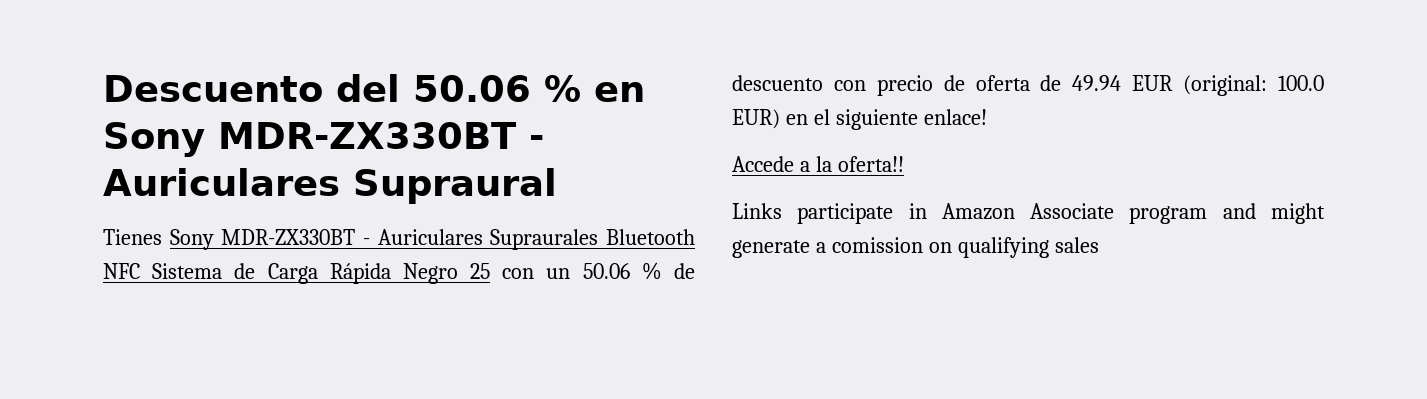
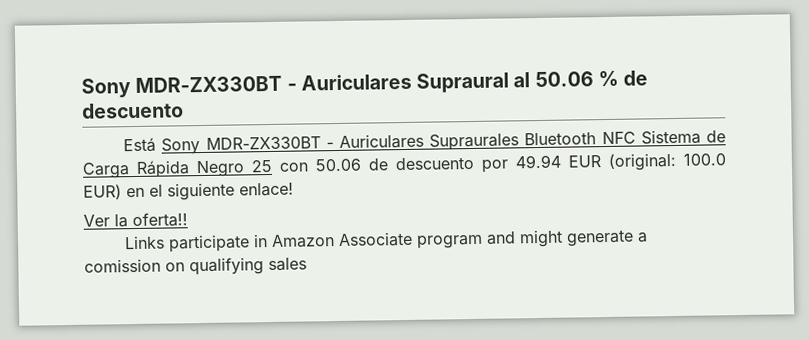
- Descuento del 50.06 % en Sony MDR-ZX330BT - Auriculares Supraural
- Tienes Sony MDR-ZX330BT - Auriculares Supraurales Bluetooth NFC Sistema de Carga Rápida Negro 25 con un 50.06 % de descuento con precio de oferta de 49.94 EUR (original: 100.0 EUR) en el siguiente enlace!
+ Sony MDR-ZX330BT - Auriculares Supraural al 50.06 % de descuento
+ Está Sony MDR-ZX330BT - Auriculares Supraurales Bluetooth NFC Sistema de Carga Rápida Negro 25 con 50.06 de descuento por 49.94 EUR (original: 100.0 EUR) en el siguiente enlace!
- Accede a la oferta!!
+ Ver la oferta!!

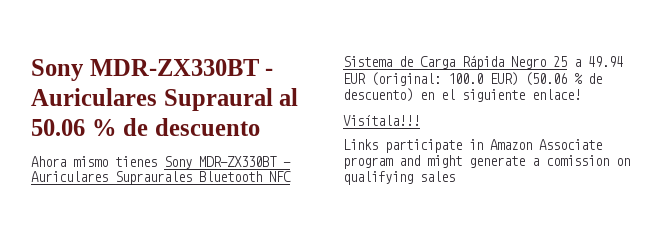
- Está Sony MDR-ZX330BT - Auriculares Supraurales Bluetooth NFC Sistema de Carga Rápida Negro 25 con 50.06 de descuento por 49.94 EUR (original: 100.0 EUR) en el siguiente enlace!
+ Ahora mismo tienes Sony MDR-ZX330BT - Auriculares Supraurales Bluetooth NFC Sistema de Carga Rápida Negro 25 a 49.94 EUR (original: 100.0 EUR) (50.06 % de descuento) en el siguiente enlace!
- Ver la oferta!!
+ Visítala!!!

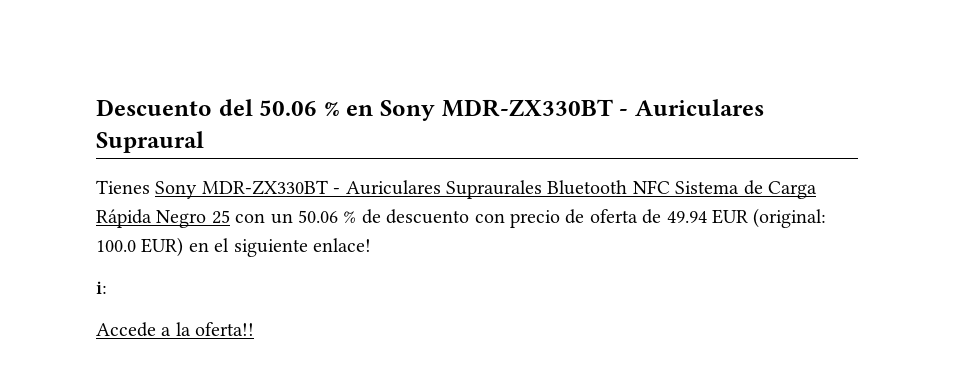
- Sony MDR-ZX330BT - Auriculares Supraural al 50.06 % de descuento
- Ahora mismo tienes Sony MDR-ZX330BT - Auriculares Supraurales Bluetooth NFC Sistema de Carga Rápida Negro 25 a 49.94 EUR (original: 100.0 EUR) (50.06 % de descuento) en el siguiente enlace!
+ Descuento del 50.06 % en Sony MDR-ZX330BT - Auriculares Supraural
+ Tienes Sony MDR-ZX330BT - Auriculares Supraurales Bluetooth NFC Sistema de Carga Rápida Negro 25 con un 50.06 % de descuento con precio de oferta de 49.94 EUR (original: 100.0 EUR) en el siguiente enlace!
- Visítala!!!
- Links participate in Amazon Associate program and might generate a comission on qualifying sales
+ ℹ:
+ Accede a la oferta!!

